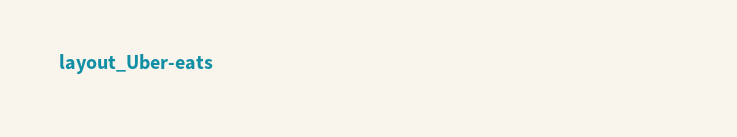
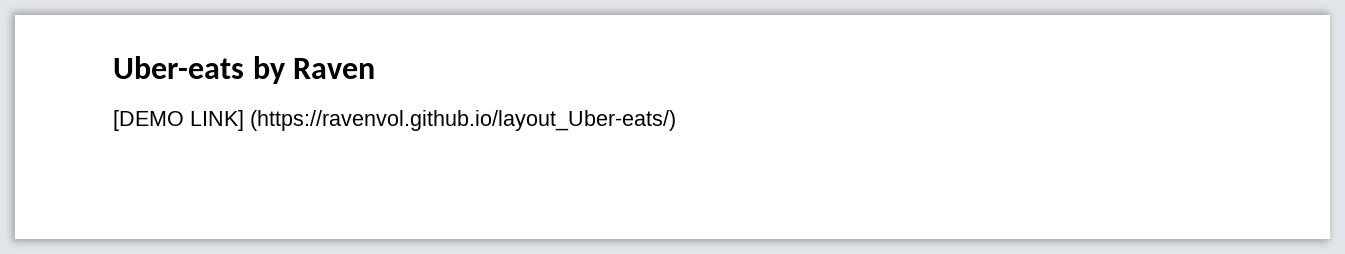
- layout_Uber-eats
+ Uber-eats by Raven
+ [DEMO LINK] (https://ravenvol.github.io/layout_Uber-eats/)

